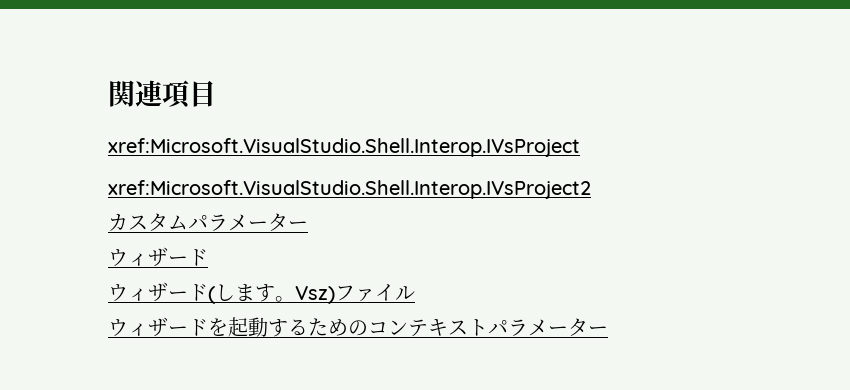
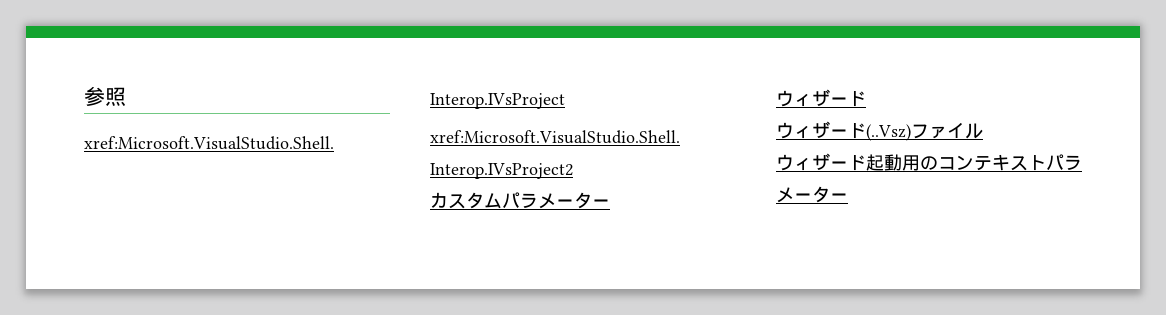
- 関連項目
+ 参照
- ウィザード(します。Vsz)ファイル
+ ウィザード(..Vsz)ファイル
- ウィザードを起動するためのコンテキストパラメーター
+ ウィザード起動用のコンテキストパラメーター

